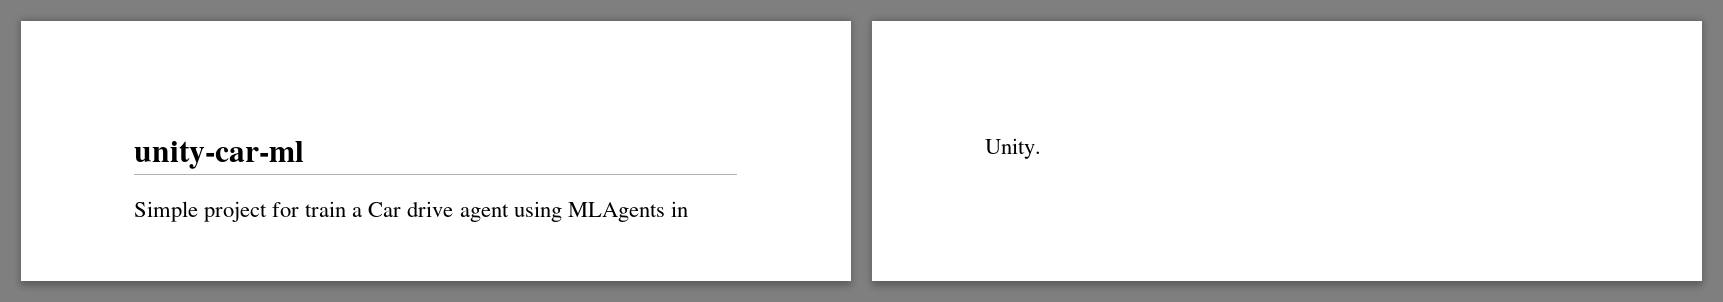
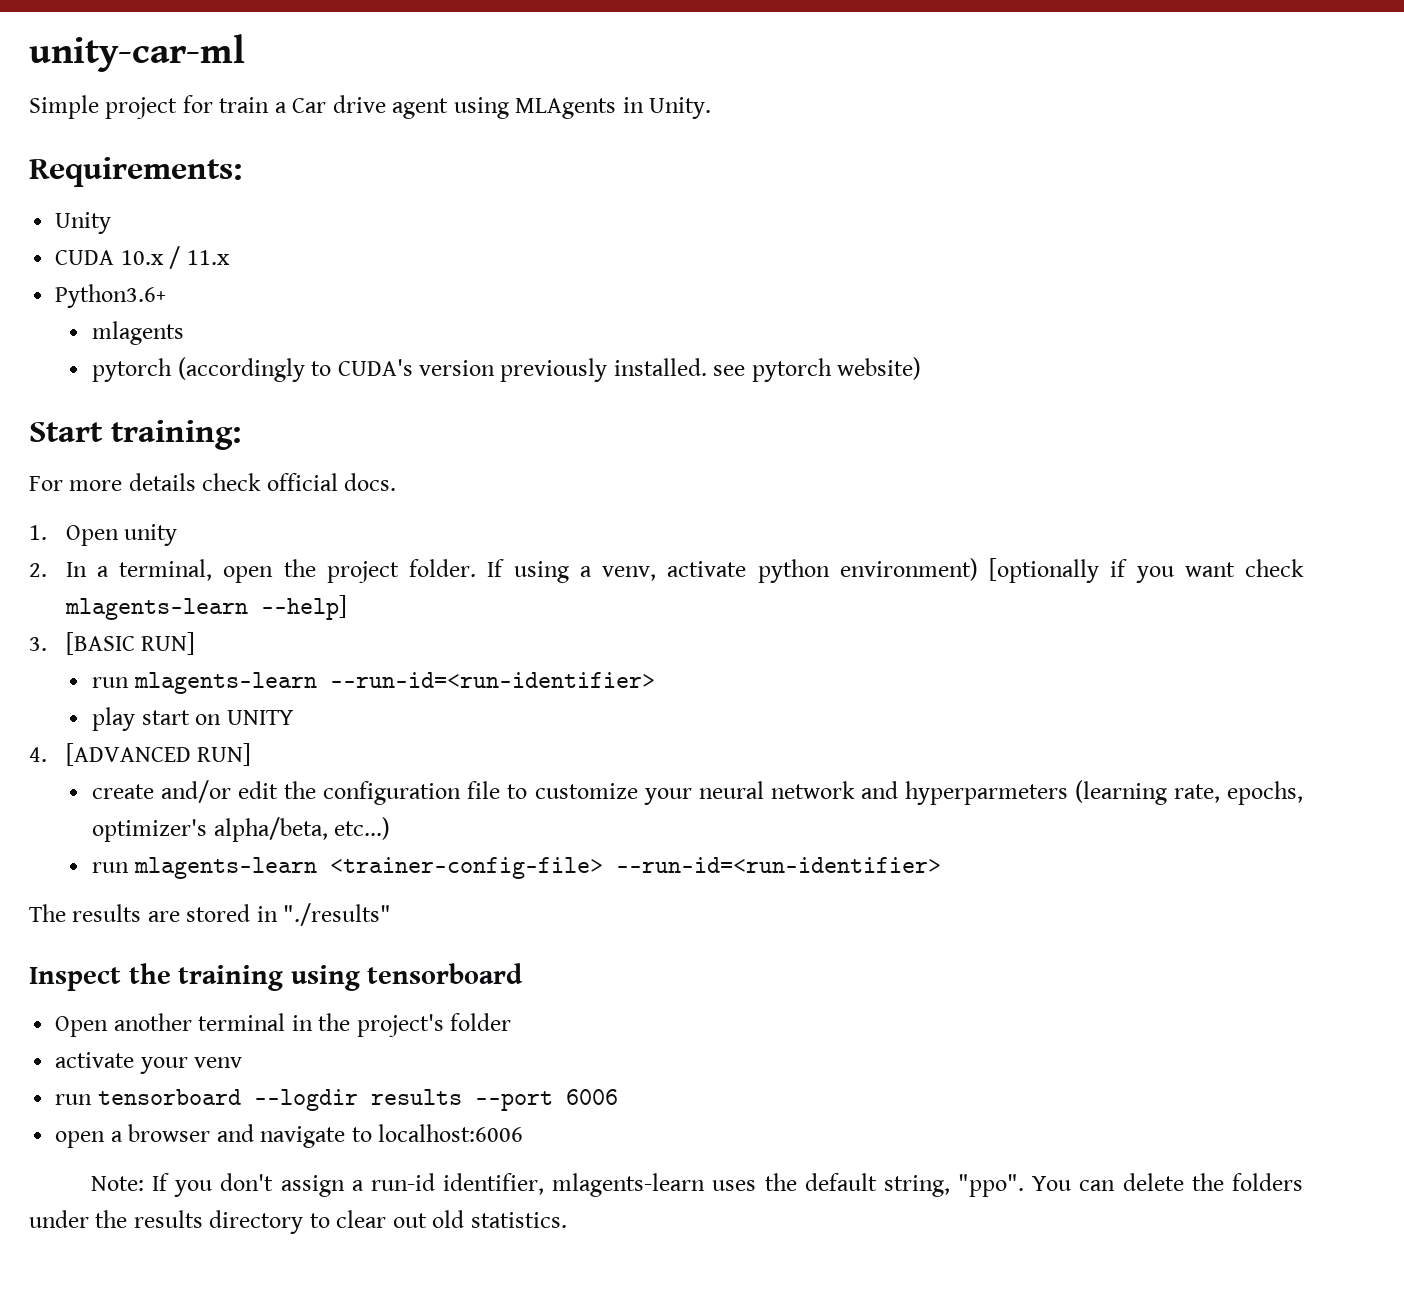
+ Requirements:
+ Unity
+ CUDA 10.x / 11.x
+ Python3.6+
+ mlagents
+ pytorch (accordingly to CUDA's version previously installed. see pytorch website)
+ Start training:
+ For more details check official docs.
+ 1. Open unity
+ 2. In a terminal, open the project folder. If using a venv, activate python environment) [optionally if you want check mlagents-learn --help]
+ 3. [BASIC RUN]
+ run mlagents-learn --run-id=<run-identifier>
+ play start on UNITY
+ 4. [ADVANCED RUN]
+ create and/or edit the configuration file to customize your neural network and hyperparmeters (learning rate, epochs, optimizer's alpha/beta, etc...)
+ run mlagents-learn <trainer-config-file> --run-id=<run-identifier>
+ The results are stored in "./results"
+ Inspect the training using tensorboard
+ Open another terminal in the project's folder
+ activate your venv
+ run tensorboard --logdir results --port 6006
+ open a browser and navigate to localhost:6006
+ Note: If you don't assign a run-id identifier, mlagents-learn uses the default string, "ppo". You can delete the folders under the results directory to clear out old statistics.

